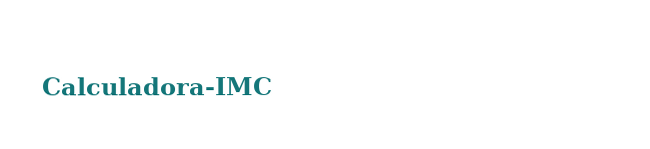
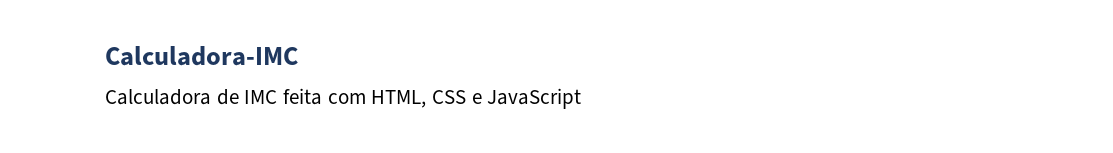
+ Calculadora de IMC feita com HTML, CSS e JavaScript

